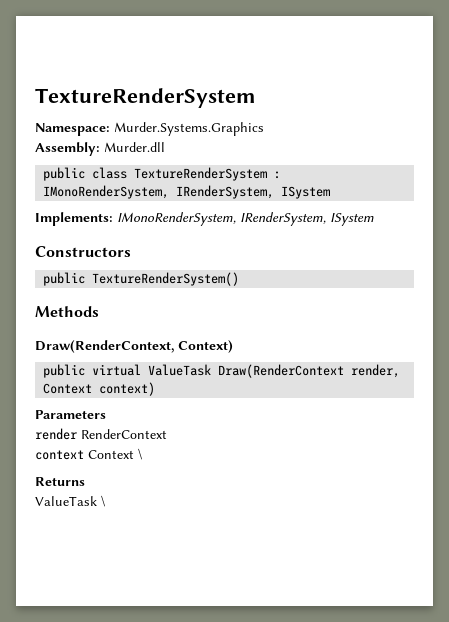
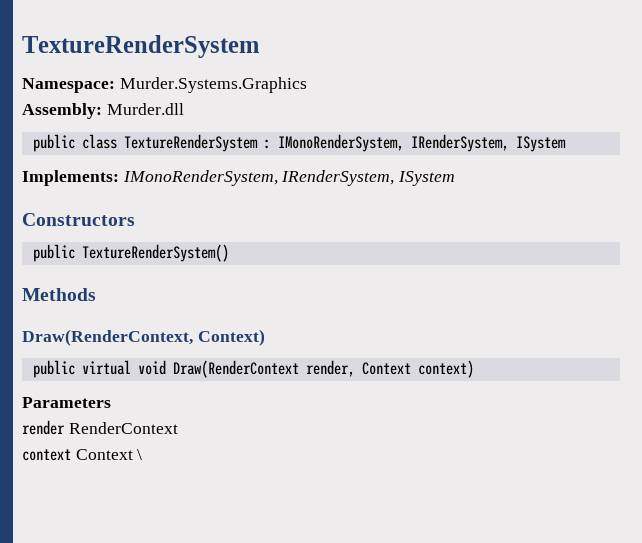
- public virtual ValueTask Draw(RenderContext render, Context context)
+ public virtual void Draw(RenderContext render, Context context)
- Returns
- ValueTask \

